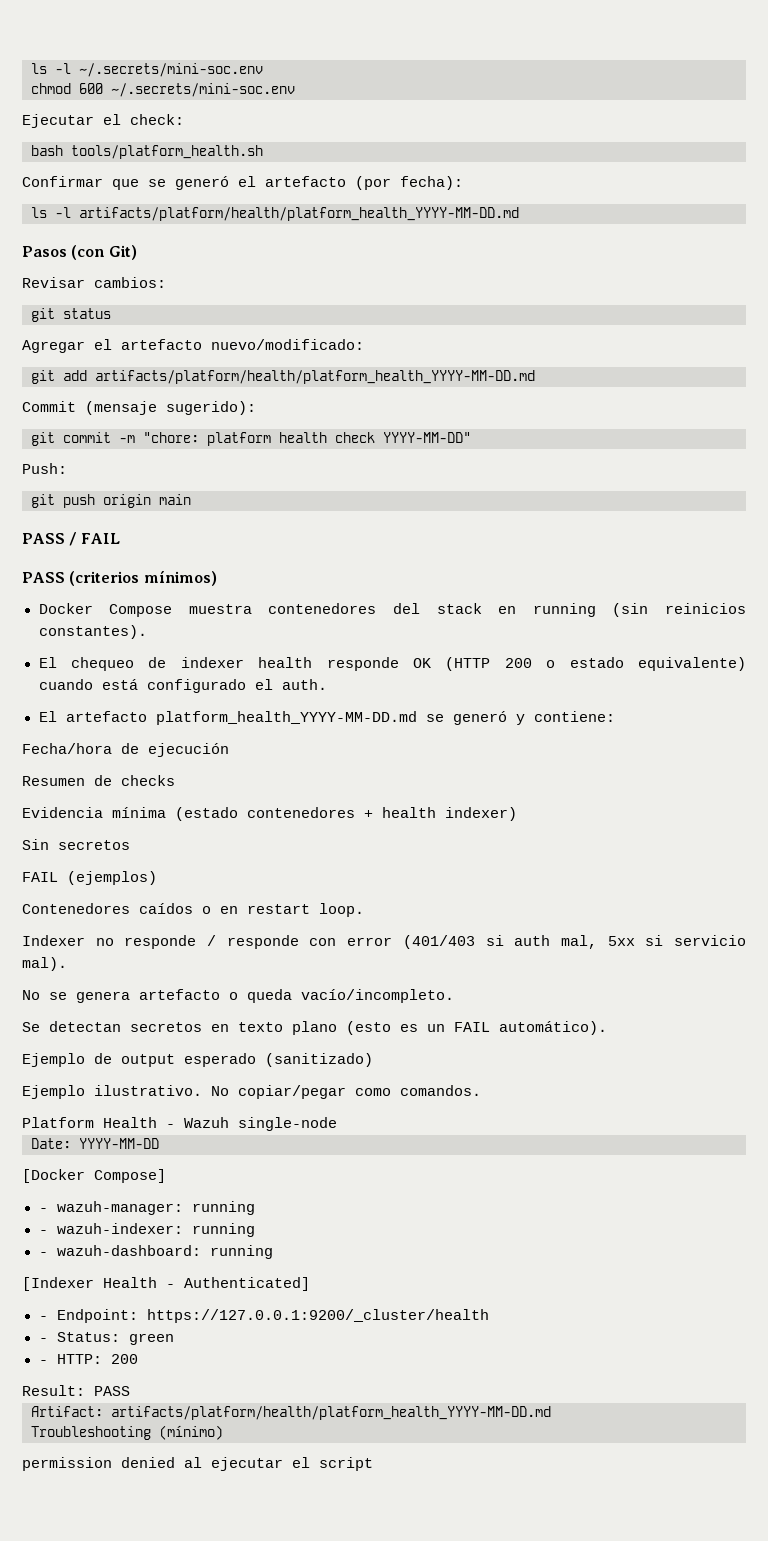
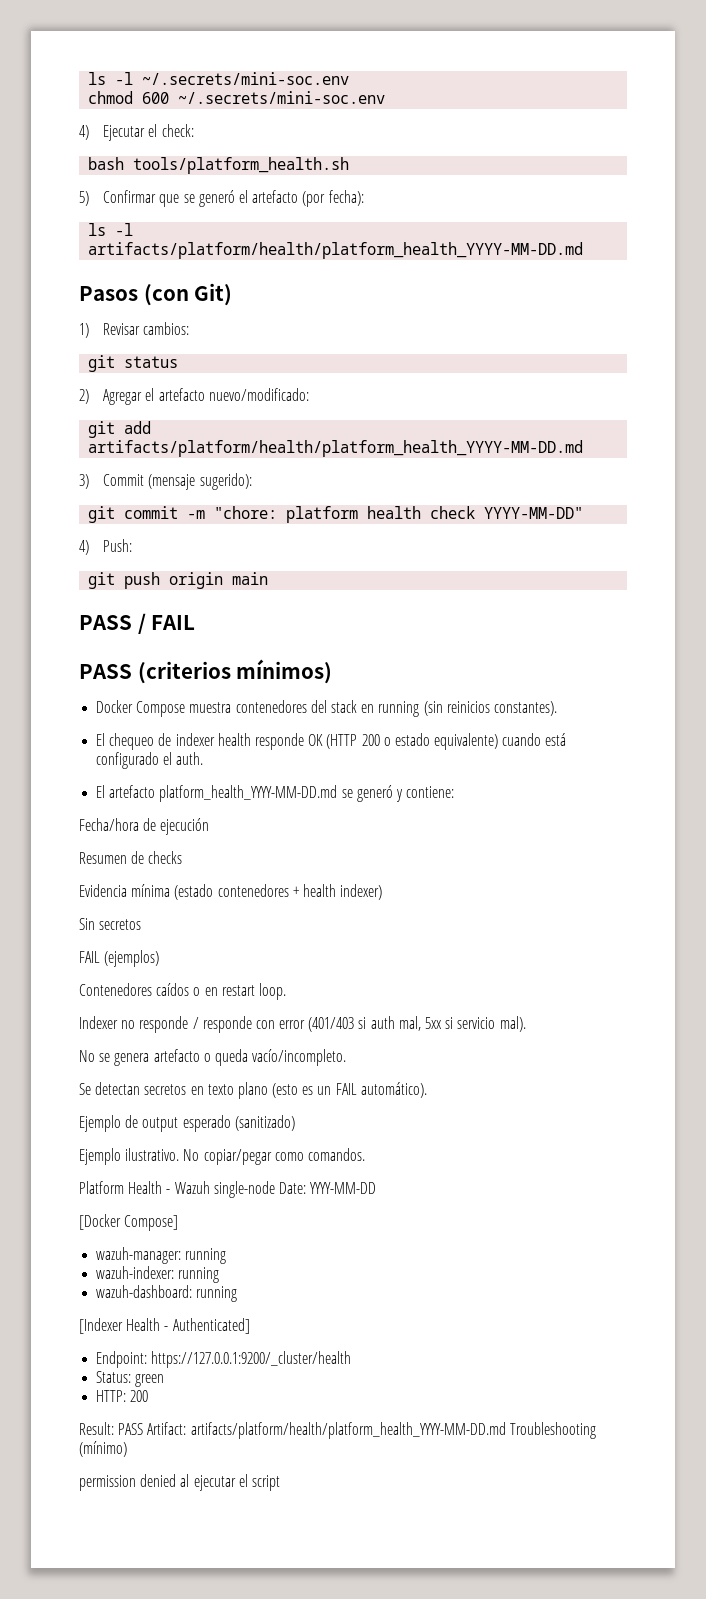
- Ejecutar el check:
+ 4) Ejecutar el check:
- Confirmar que se generó el artefacto (por fecha):
+ 5) Confirmar que se generó el artefacto (por fecha):
- Revisar cambios:
+ 1) Revisar cambios:
- Agregar el artefacto nuevo/modificado:
+ 2) Agregar el artefacto nuevo/modificado:
- Commit (mensaje sugerido):
+ 3) Commit (mensaje sugerido):
- Push:
+ 4) Push:
- Platform Health - Wazuh single-node
- Date: YYYY-MM-DD
+ Platform Health - Wazuh single-node Date: YYYY-MM-DD
- - wazuh-manager: running
+ wazuh-manager: running
- - wazuh-indexer: running
+ wazuh-indexer: running
- - wazuh-dashboard: running
+ wazuh-dashboard: running
- - Endpoint: https://127.0.0.1:9200/_cluster/health
+ Endpoint: https://127.0.0.1:9200/_cluster/health
- - Status: green
+ Status: green
- - HTTP: 200
+ HTTP: 200
- Result: PASS
- Artifact: artifacts/platform/health/platform_health_YYYY-MM-DD.md
- Troubleshooting (mínimo)
+ Result: PASS Artifact: artifacts/platform/health/platform_health_YYYY-MM-DD.md Troubleshooting (mínimo)

